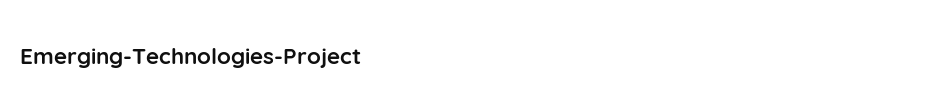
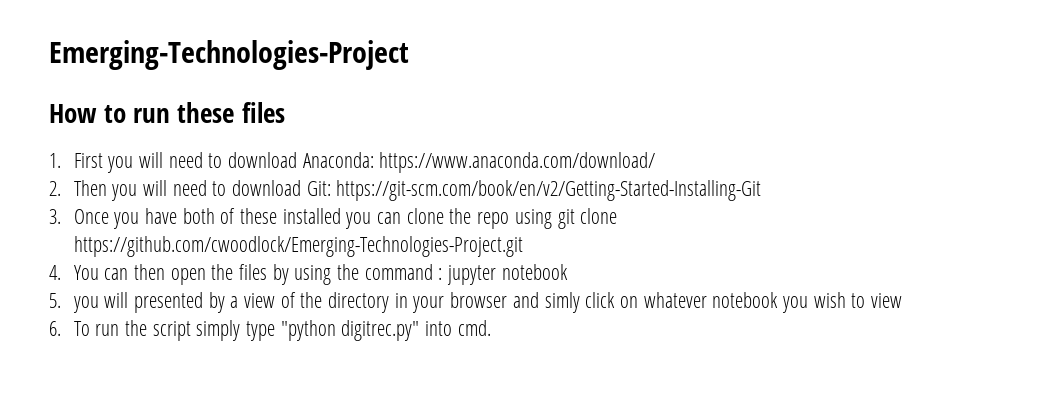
+ How to run these files
+ 1. First you will need to download Anaconda: https://www.anaconda.com/download/
+ 2. Then you will need to download Git: https://git-scm.com/book/en/v2/Getting-Started-Installing-Git
+ 3. Once you have both of these installed you can clone the repo using git clone https://github.com/cwoodlock/Emerging-Technologies-Project.git
+ 4. You can then open the files by using the command : jupyter notebook
+ 5. you will presented by a view of the directory in your browser and simly click on whatever notebook you wish to view
+ 6. To run the script simply type "python digitrec.py" into cmd.

